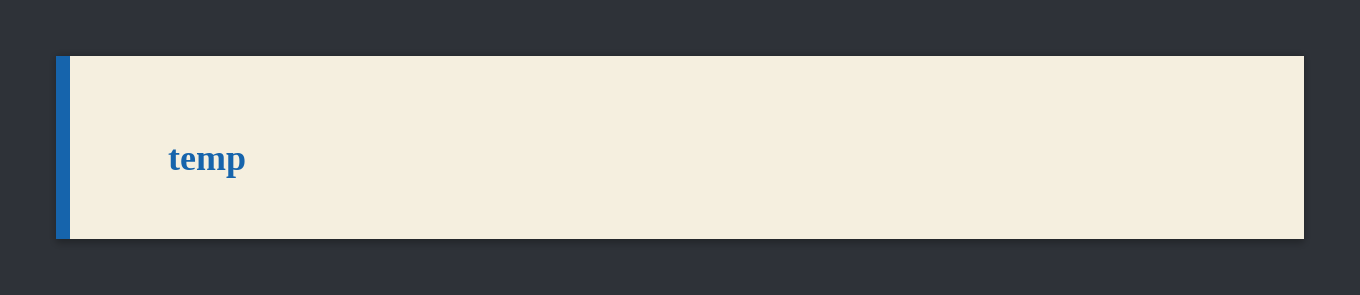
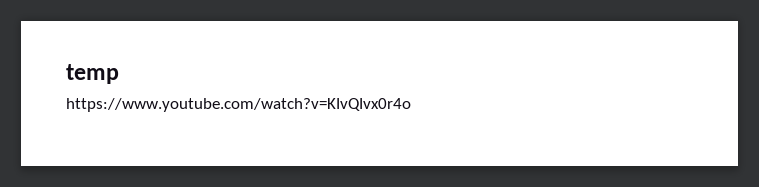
+ https://www.youtube.com/watch?v=KIvQIvx0r4o

